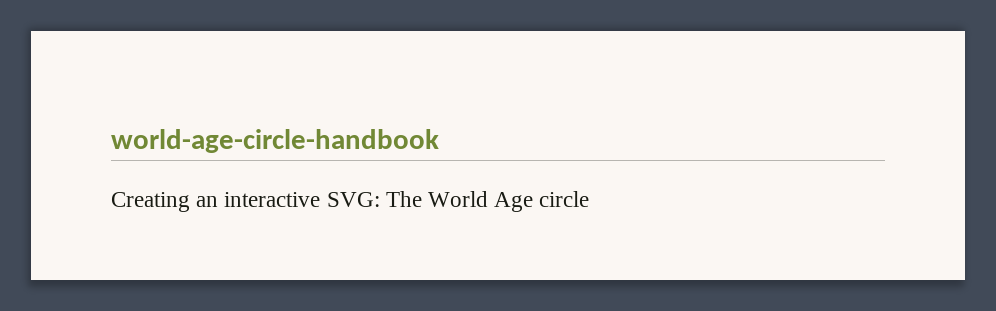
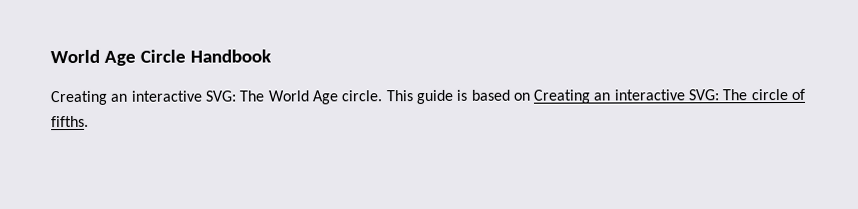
- world-age-circle-handbook
+ World Age Circle Handbook
- Creating an interactive SVG: The World Age circle
+ Creating an interactive SVG: The World Age circle. This guide is based on Creating an interactive SVG: The circle of fifths.

